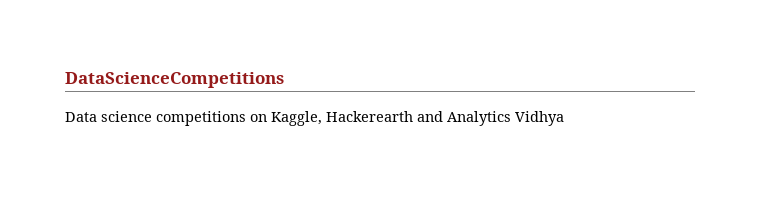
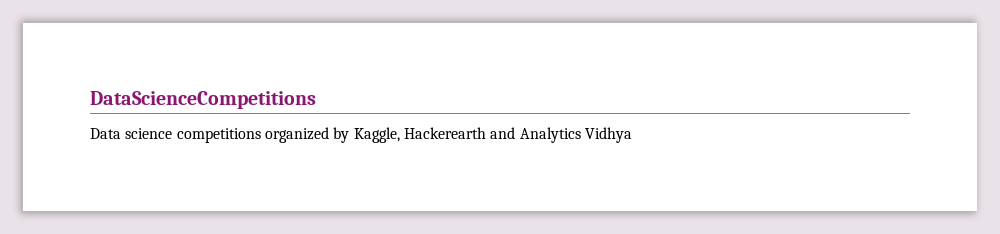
- Data science competitions on Kaggle, Hackerearth and Analytics Vidhya
+ Data science competitions organized by Kaggle, Hackerearth and Analytics Vidhya

